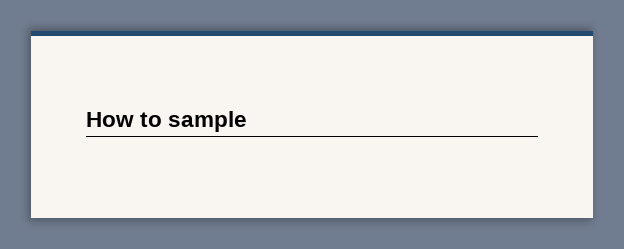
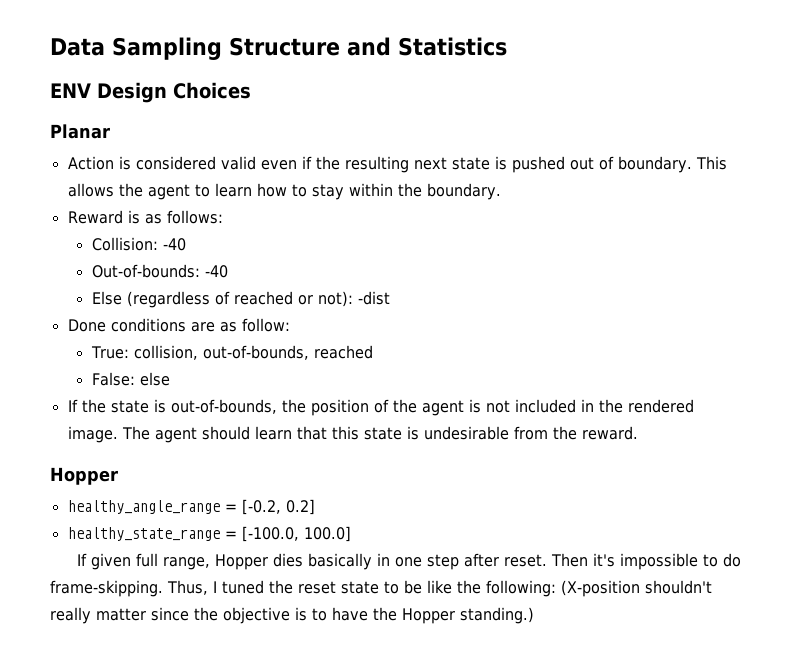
- How to sample
+ Data Sampling Structure and Statistics
+ ENV Design Choices
+ Planar
+ Action is considered valid even if the resulting next state is pushed out of boundary. This allows the agent to learn how to stay within the boundary.
+ Reward is as follows:
+ Collision: -40
+ Out-of-bounds: -40
+ Else (regardless of reached or not): -dist
+ Done conditions are as follow:
+ True: collision, out-of-bounds, reached
+ False: else
+ If the state is out-of-bounds, the position of the agent is not included in the rendered image. The agent should learn that this state is undesirable from the reward.
+ Hopper
+ healthy_angle_range = [-0.2, 0.2]
+ healthy_state_range = [-100.0, 100.0]
+ If given full range, Hopper dies basically in one step after reset. Then it's impossible to do frame-skipping. Thus, I tuned the reset state to be like the following: (X-position shouldn't really matter since the objective is to have the Hopper standing.)

